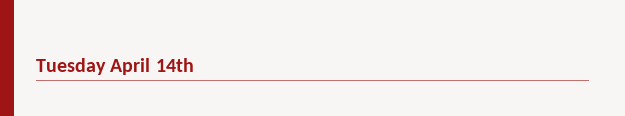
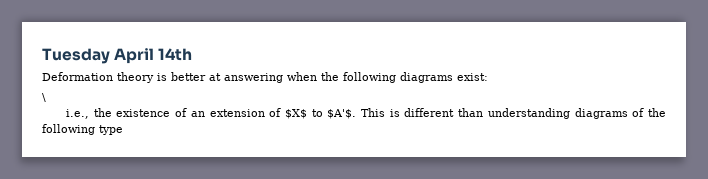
+ Deformation theory is better at answering when the following diagrams exist:
+ \
+ i.e., the existence of an extension of $X$ to $A'$. This is different than understanding diagrams of the following type

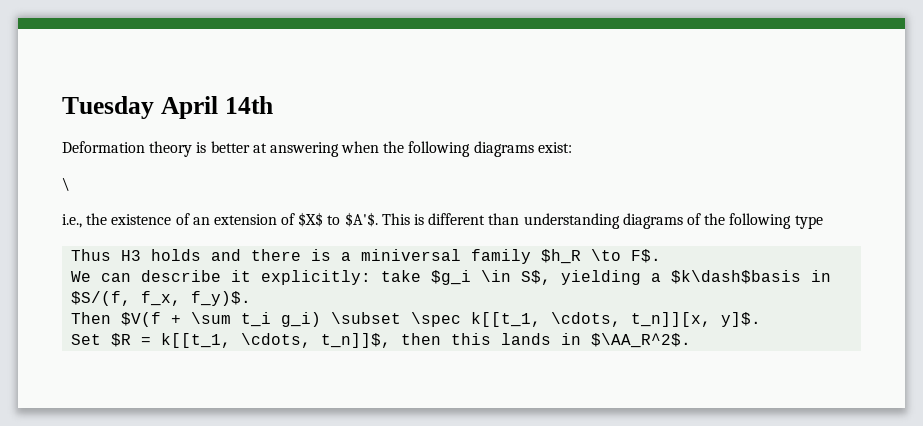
+ Thus H3 holds and there is a miniversal family $h_R \to F$.
+ We can describe it explicitly: take $g_i \in S$, yielding a $k\dash$basis in $S/(f, f_x, f_y)$.
+ Then $V(f + \sum t_i g_i) \subset \spec k[[t_1, \cdots, t_n]][x, y]$.
+ Set $R = k[[t_1, \cdots, t_n]]$, then this lands in $\AA_R^2$.

